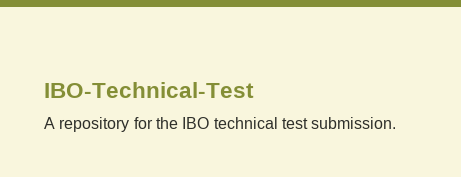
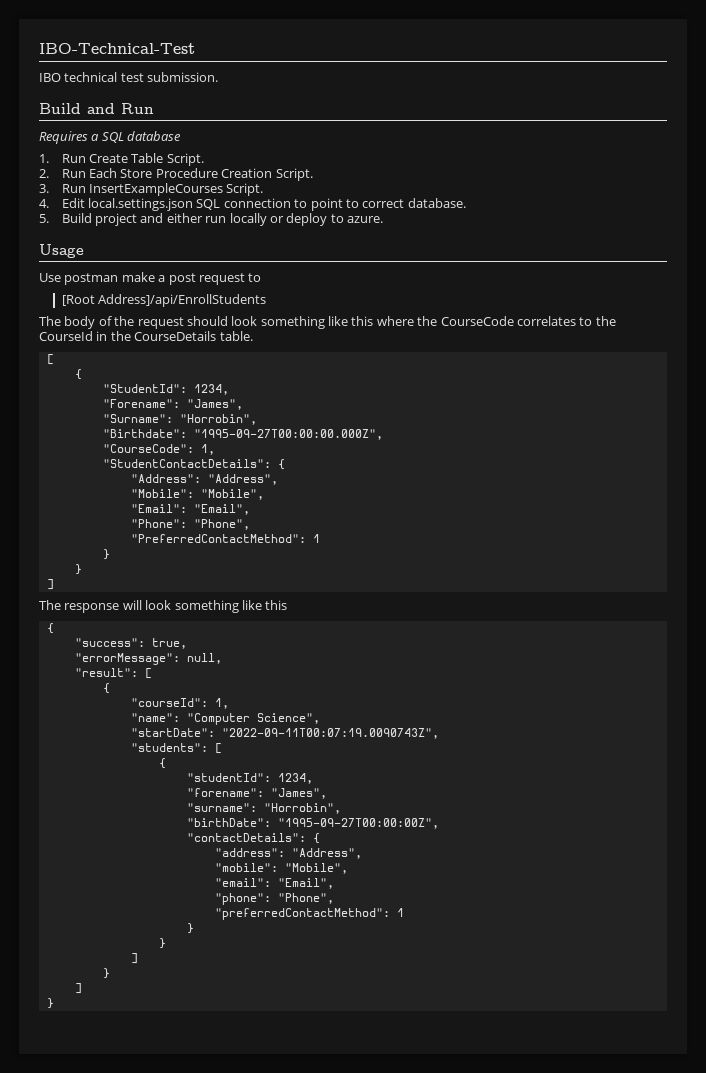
- A repository for the IBO technical test submission.
+ IBO technical test submission.
+ Build and Run
+ Requires a SQL database
+ 1. Run Create Table Script.
+ 2. Run Each Store Procedure Creation Script.
+ 3. Run InsertExampleCourses Script.
+ 4. Edit local.settings.json SQL connection to point to correct database.
+ 5. Build project and either run locally or deploy to azure.
+ Usage
+ Use postman make a post request to
+ [Root Address]/api/EnrollStudents
+ The body of the request should look something like this where the CourseCode correlates to the CourseId in the CourseDetails table.
+ [
+ {
+ "StudentId": 1234,
+ "Forename": "James",
+ "Surname": "Horrobin",
+ "Birthdate": "1995-09-27T00:00:00.000Z",
+ "CourseCode": 1,
+ "StudentContactDetails": {
+ "Address": "Address",
+ "Mobile": "Mobile",
+ "Email": "Email",
+ "Phone": "Phone",
+ "PreferredContactMethod": 1
+ }
+ }
+ ]
+ The response will look something like this
+ {
+ "success": true,
+ "errorMessage": null,
+ "result": [
+ {
+ "courseId": 1,
+ "name": "Computer Science",
+ "startDate": "2022-09-11T00:07:19.0090743Z",
+ "students": [
+ {
+ "studentId": 1234,
+ "forename": "James",
+ "surname": "Horrobin",
+ "birthDate": "1995-09-27T00:00:00Z",
+ "contactDetails": {
+ "address": "Address",
+ "mobile": "Mobile",
+ "email": "Email",
+ "phone": "Phone",
+ "preferredContactMethod": 1
+ }
+ }
+ ]
+ }
+ ]
+ }

